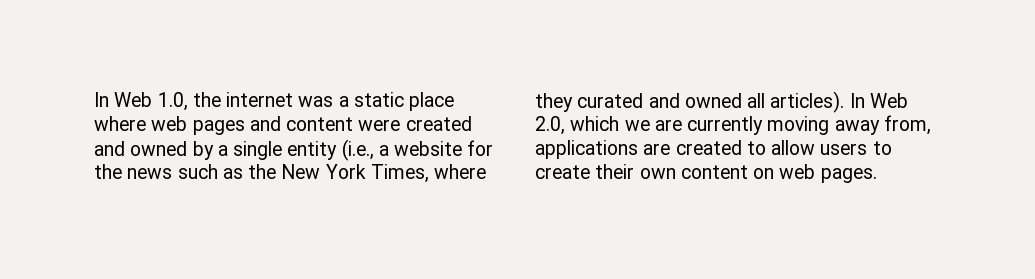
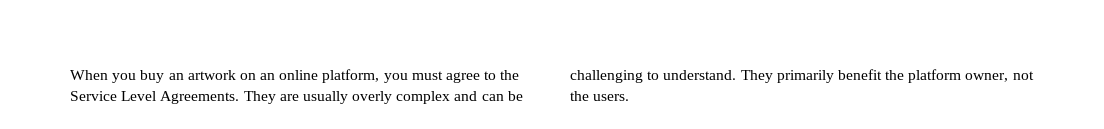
- In Web 1.0, the internet was a static place where web pages and content were created and owned by a single entity (i.e., a website for the news such as the New York Times, where they curated and owned all articles). In Web 2.0, which we are currently moving away from, applications are created to allow users to create their own content on web pages.
+ When you buy an artwork on an online platform, you must agree to the Service Level Agreements. They are usually overly complex and can be challenging to understand. They primarily benefit the platform owner, not the users.

